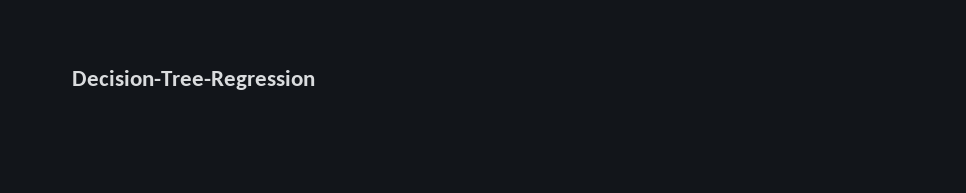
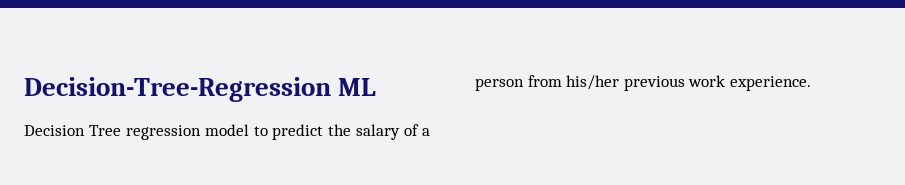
- Decision-Tree-Regression
+ Decision-Tree-Regression ML
+ Decision Tree regression model to predict the salary of a person from his/her previous work experience.

